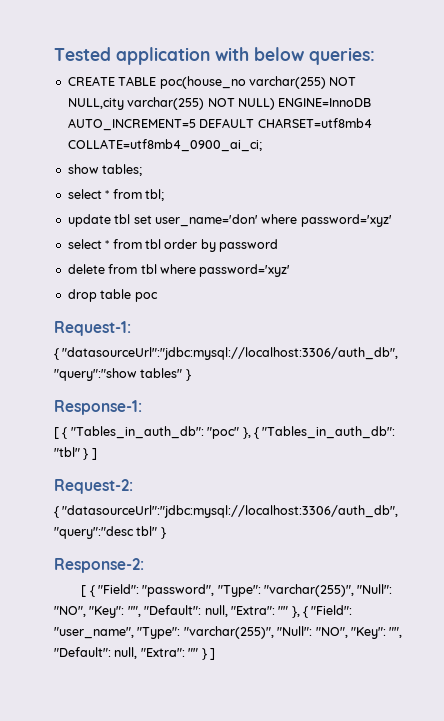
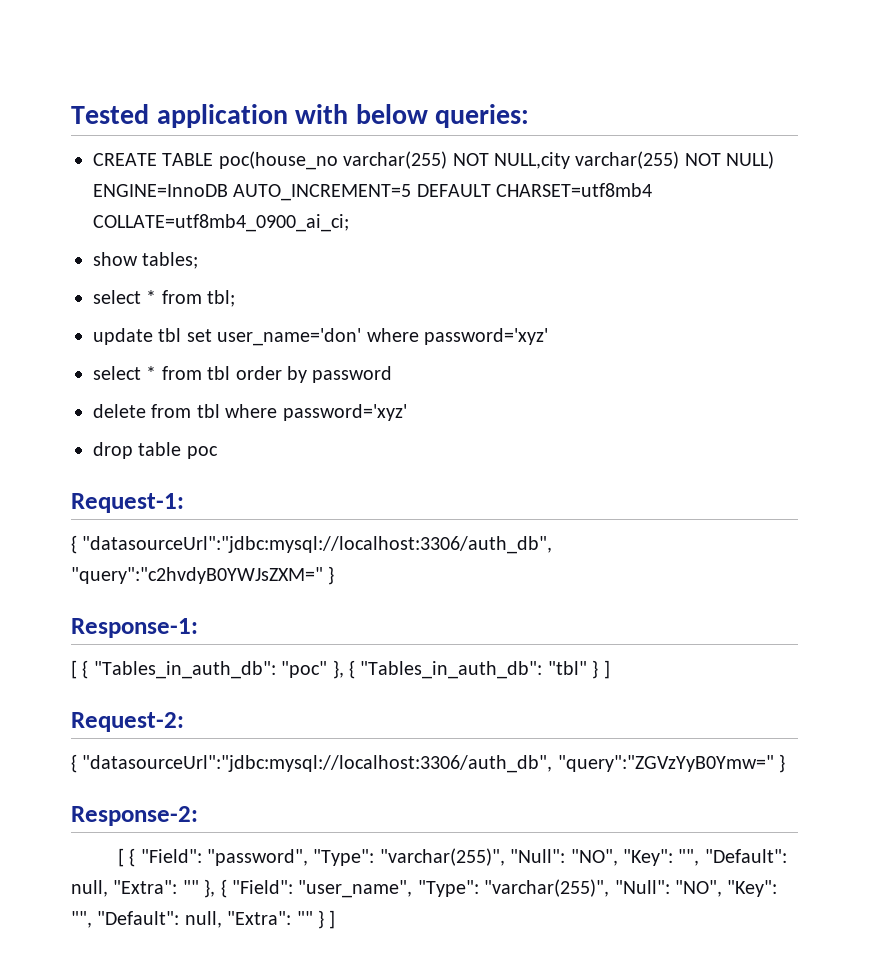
- { "datasourceUrl":"jdbc:mysql://localhost:3306/auth_db", "query":"show tables" }
+ { "datasourceUrl":"jdbc:mysql://localhost:3306/auth_db", "query":"c2hvdyB0YWJsZXM=" }
- { "datasourceUrl":"jdbc:mysql://localhost:3306/auth_db", "query":"desc tbl" }
+ { "datasourceUrl":"jdbc:mysql://localhost:3306/auth_db", "query":"ZGVzYyB0Ymw=" }

